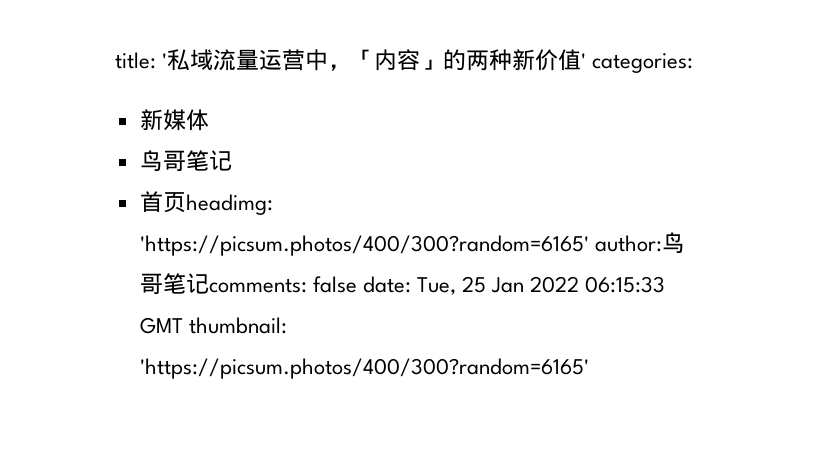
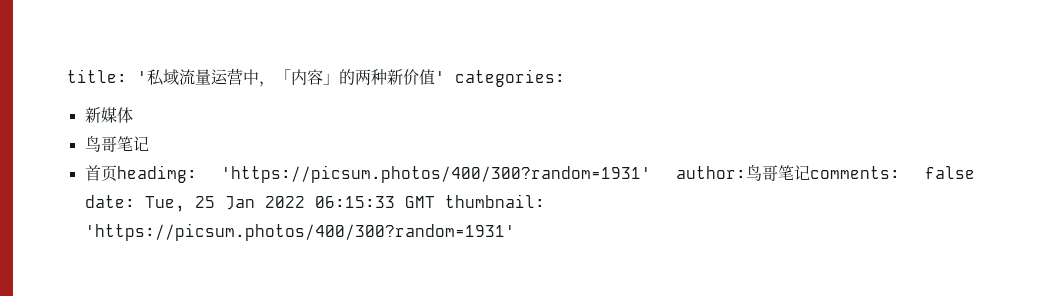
- 首页headimg: 'https://picsum.photos/400/300?random=6165' author:鸟哥笔记comments: false date: Tue, 25 Jan 2022 06:15:33 GMT thumbnail: 'https://picsum.photos/400/300?random=6165'
+ 首页headimg: 'https://picsum.photos/400/300?random=1931' author:鸟哥笔记comments: false date: Tue, 25 Jan 2022 06:15:33 GMT thumbnail: 'https://picsum.photos/400/300?random=1931'

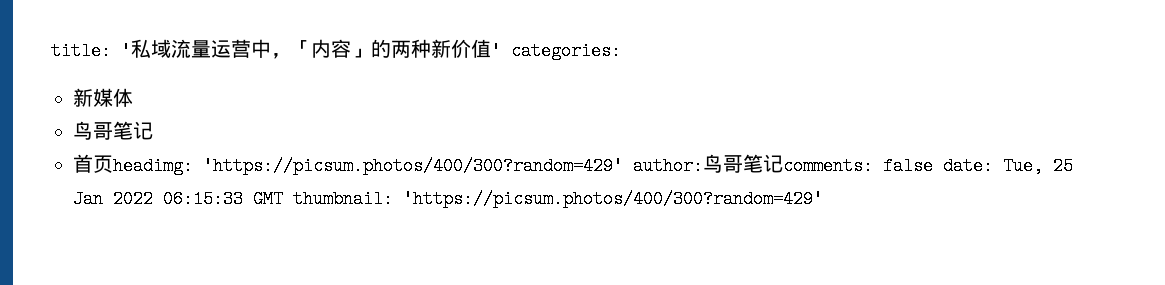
- 首页headimg: 'https://picsum.photos/400/300?random=1931' author:鸟哥笔记comments: false date: Tue, 25 Jan 2022 06:15:33 GMT thumbnail: 'https://picsum.photos/400/300?random=1931'
+ 首页headimg: 'https://picsum.photos/400/300?random=429' author:鸟哥笔记comments: false date: Tue, 25 Jan 2022 06:15:33 GMT thumbnail: 'https://picsum.photos/400/300?random=429'

